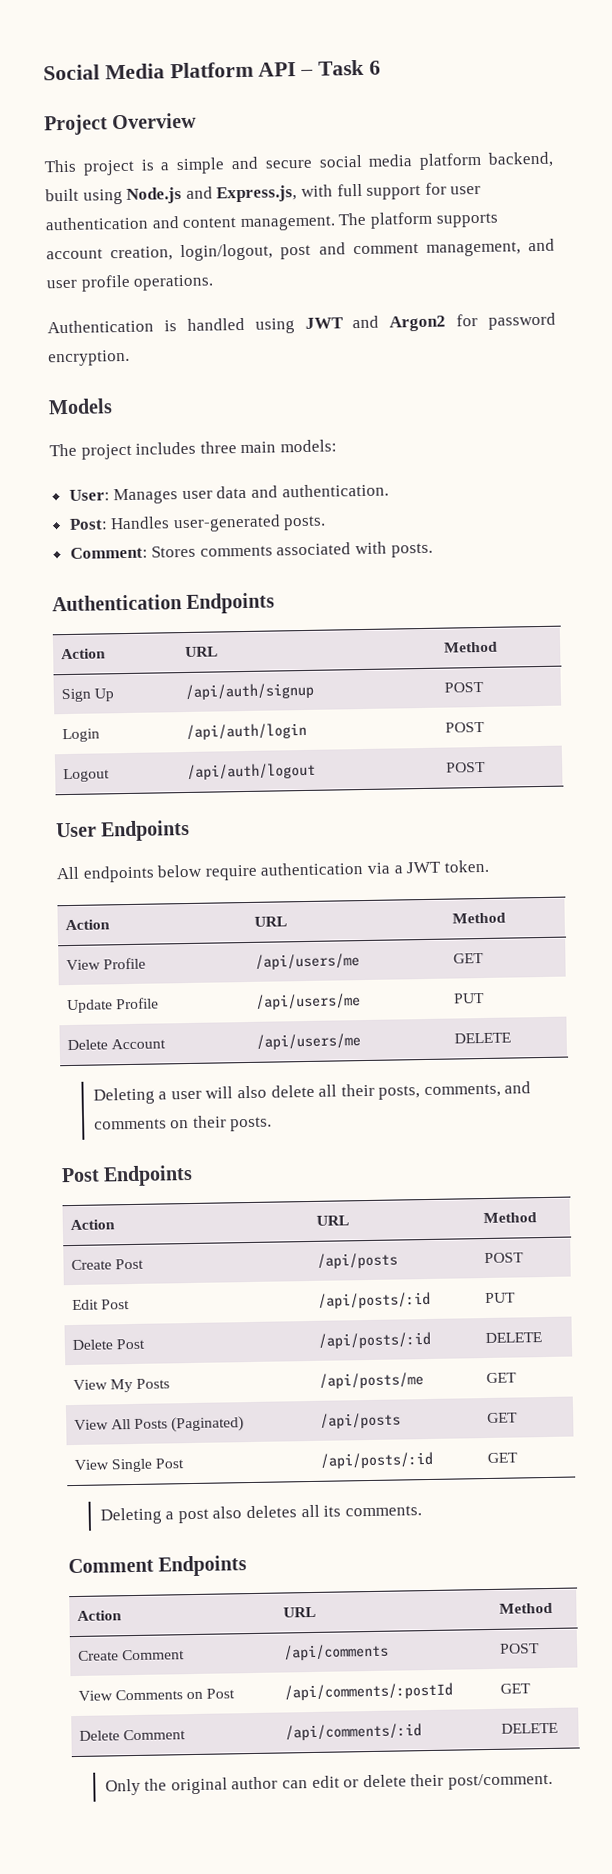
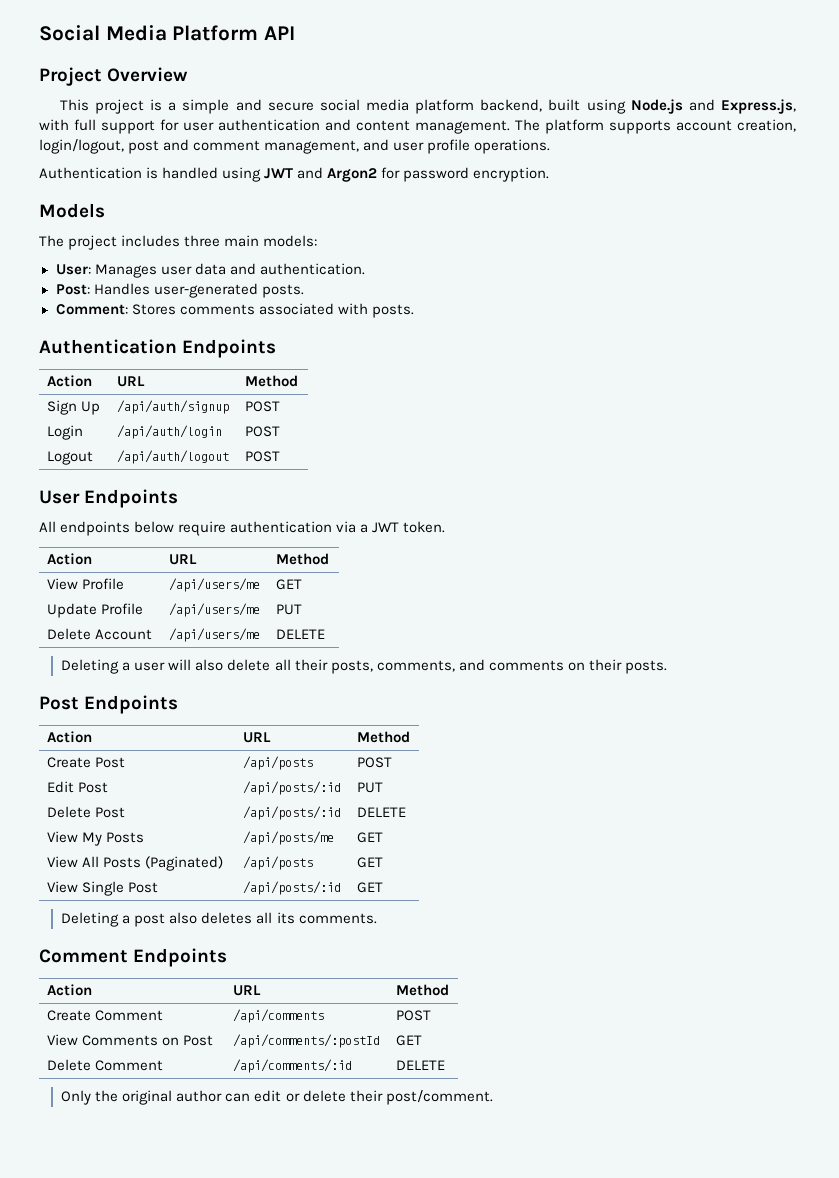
- Social Media Platform API – Task 6
+ Social Media Platform API

